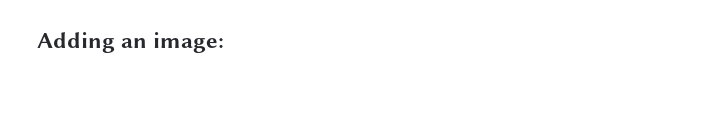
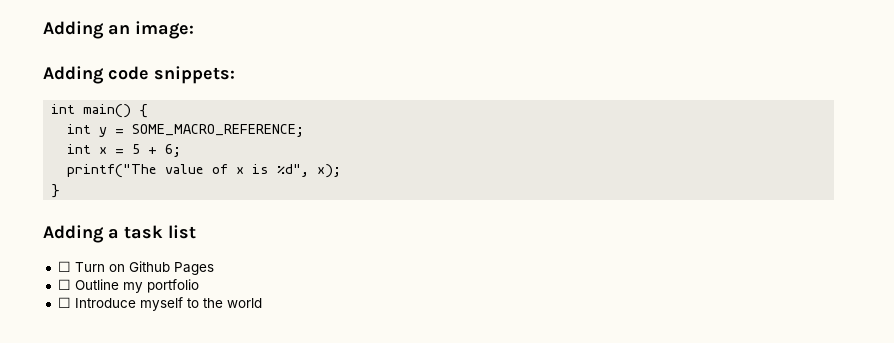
+ Adding code snippets:
+ int main() {
+ int y = SOME_MACRO_REFERENCE;
+ int x = 5 + 6;
+ printf("The value of x is %d", x);
+ }
+ Adding a task list
+ ☐ Turn on Github Pages
+ ☐ Outline my portfolio
+ ☐ Introduce myself to the world

